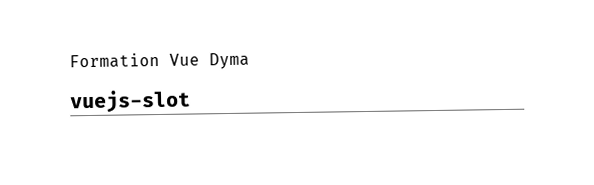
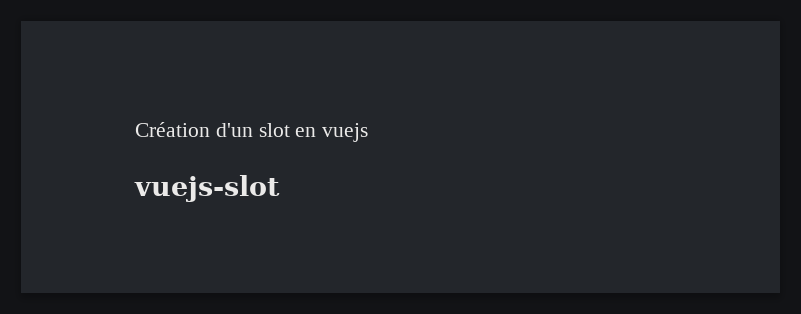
- Formation Vue Dyma
+ Création d'un slot en vuejs

